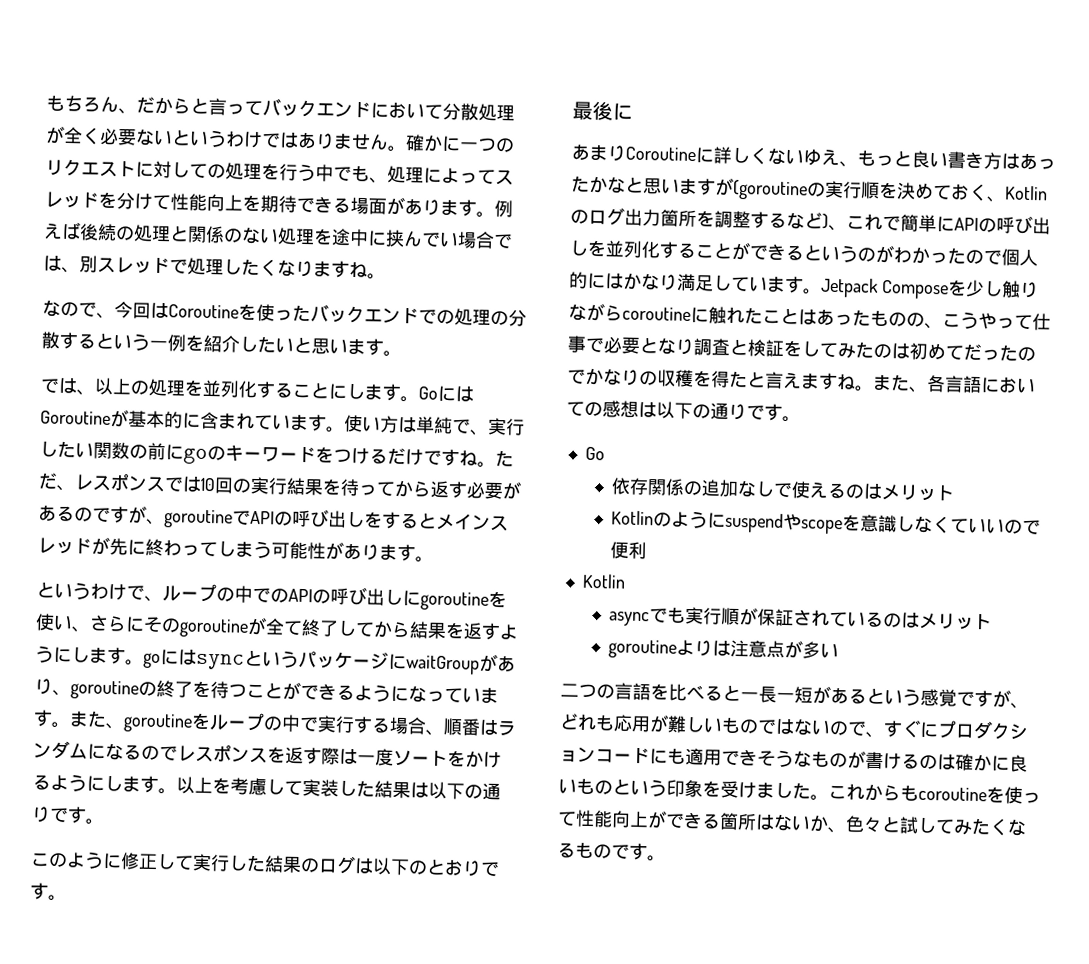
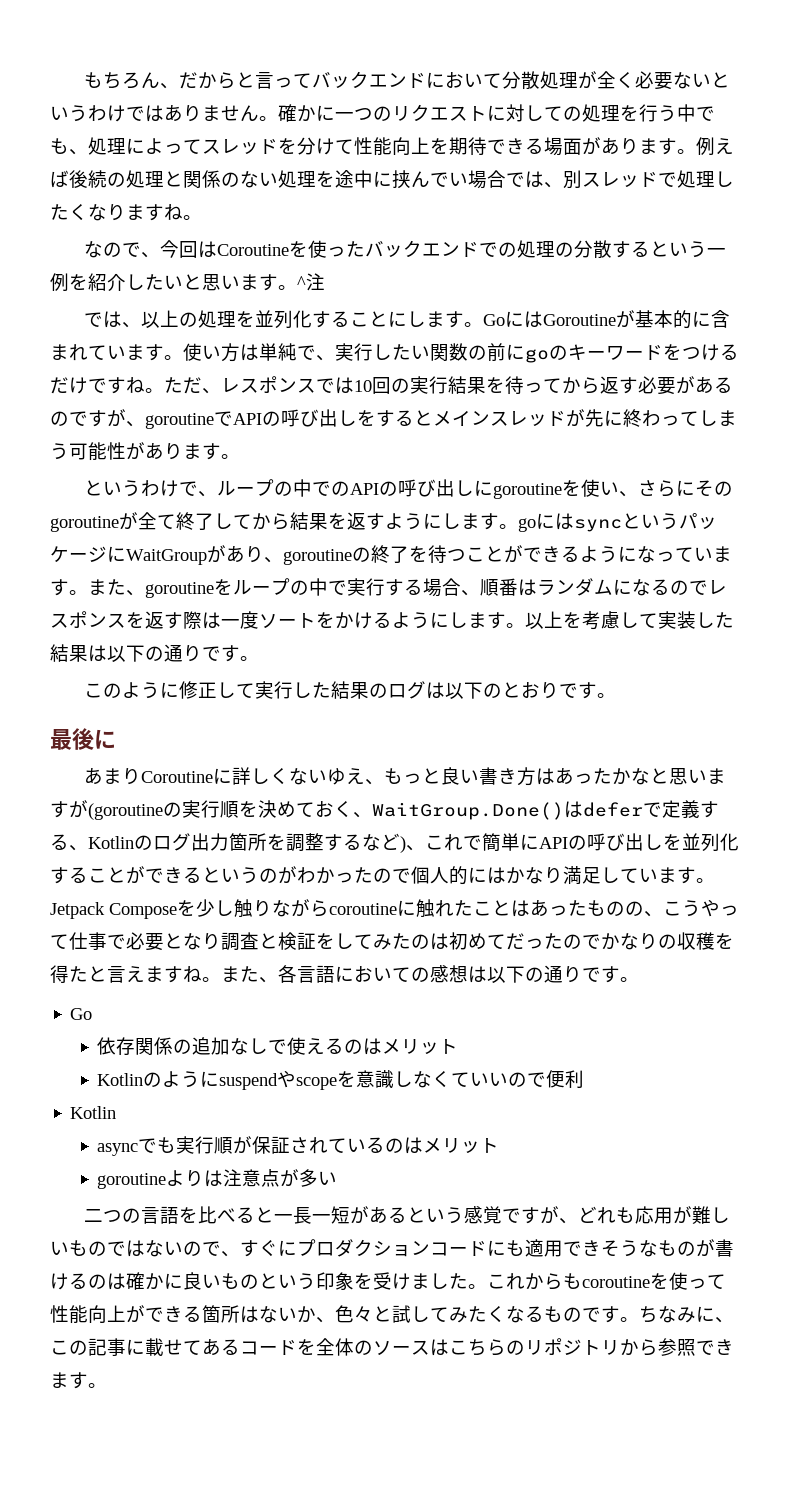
+ ^注
- というわけで、ループの中でのAPIの呼び出しにgoroutineを使い、さらにそのgoroutineが全て終了してから結果を返すようにします。goにはsyncというパッケージにwaitGroupがあり、goroutineの終了を待つことができるようになっています。
+ というわけで、ループの中でのAPIの呼び出しにgoroutineを使い、さらにそのgoroutineが全て終了してから結果を返すようにします。goにはsyncというパッケージにWaitGroupがあり、goroutineの終了を待つことができるようになっています。
- あまりCoroutineに詳しくないゆえ、もっと良い書き方はあったかなと思いますが(goroutineの実行順を決めておく、Kotlinのログ出力箇所を調整するなど)、これで簡単にAPIの呼び出しを並列化することができるというのがわかったので個人的にはかなり満足しています。
+ あまりCoroutineに詳しくないゆえ、もっと良い書き方はあったかなと思いますが(goroutineの実行順を決めておく、WaitGroup.Done()はdeferで定義する、Kotlinのログ出力箇所を調整するなど)、これで簡単にAPIの呼び出しを並列化することができるというのがわかったので個人的にはかなり満足しています。
+ ちなみに、この記事に載せてあるコードを全体のソースはこちらのリポジトリから参照できます。

